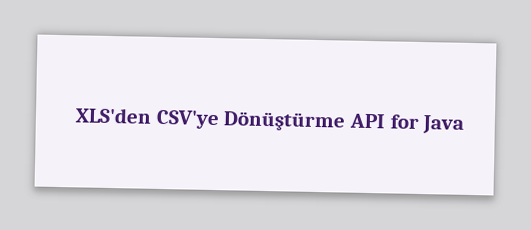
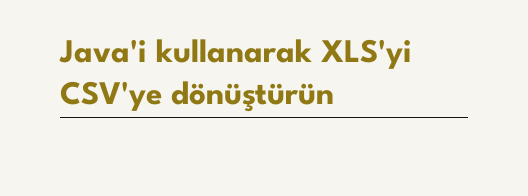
- XLS'den CSV'ye Dönüştürme API for Java
+ Java'i kullanarak XLS'yi CSV'ye dönüştürün

